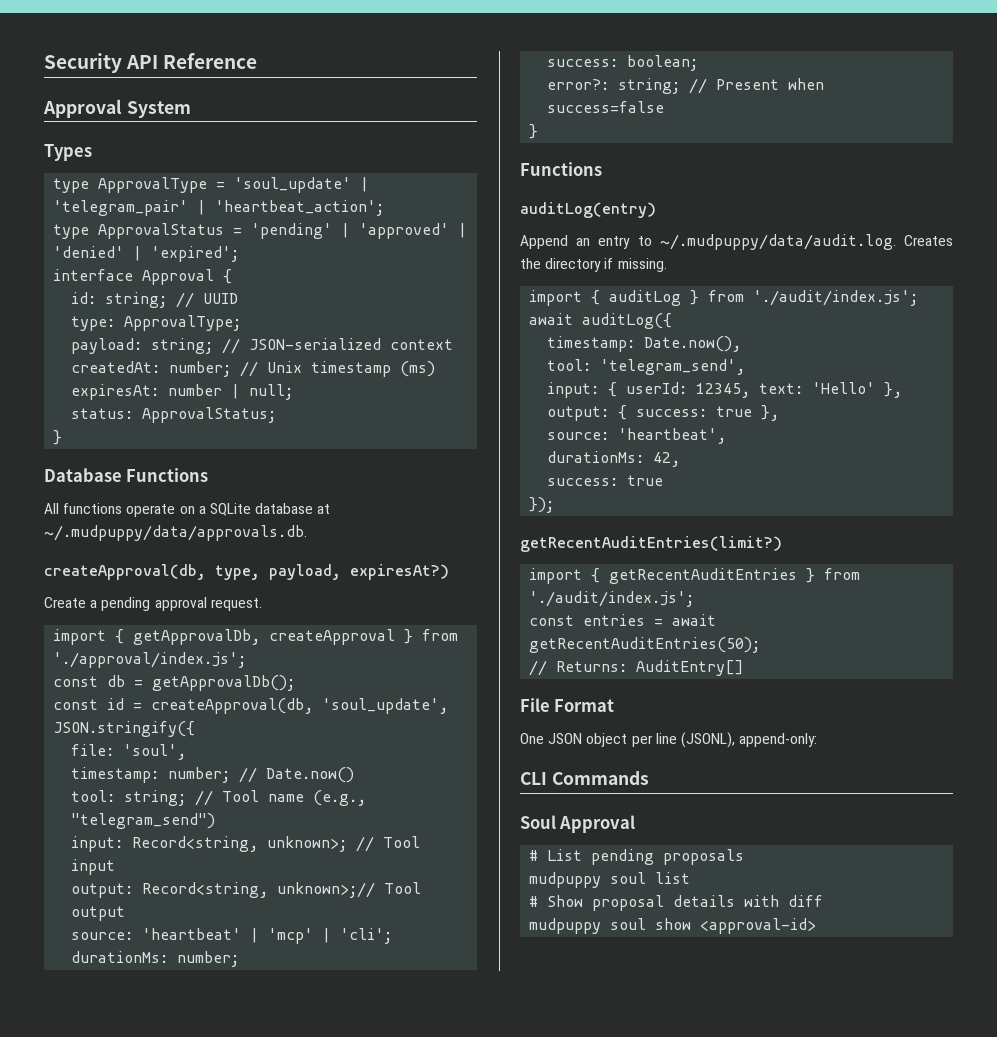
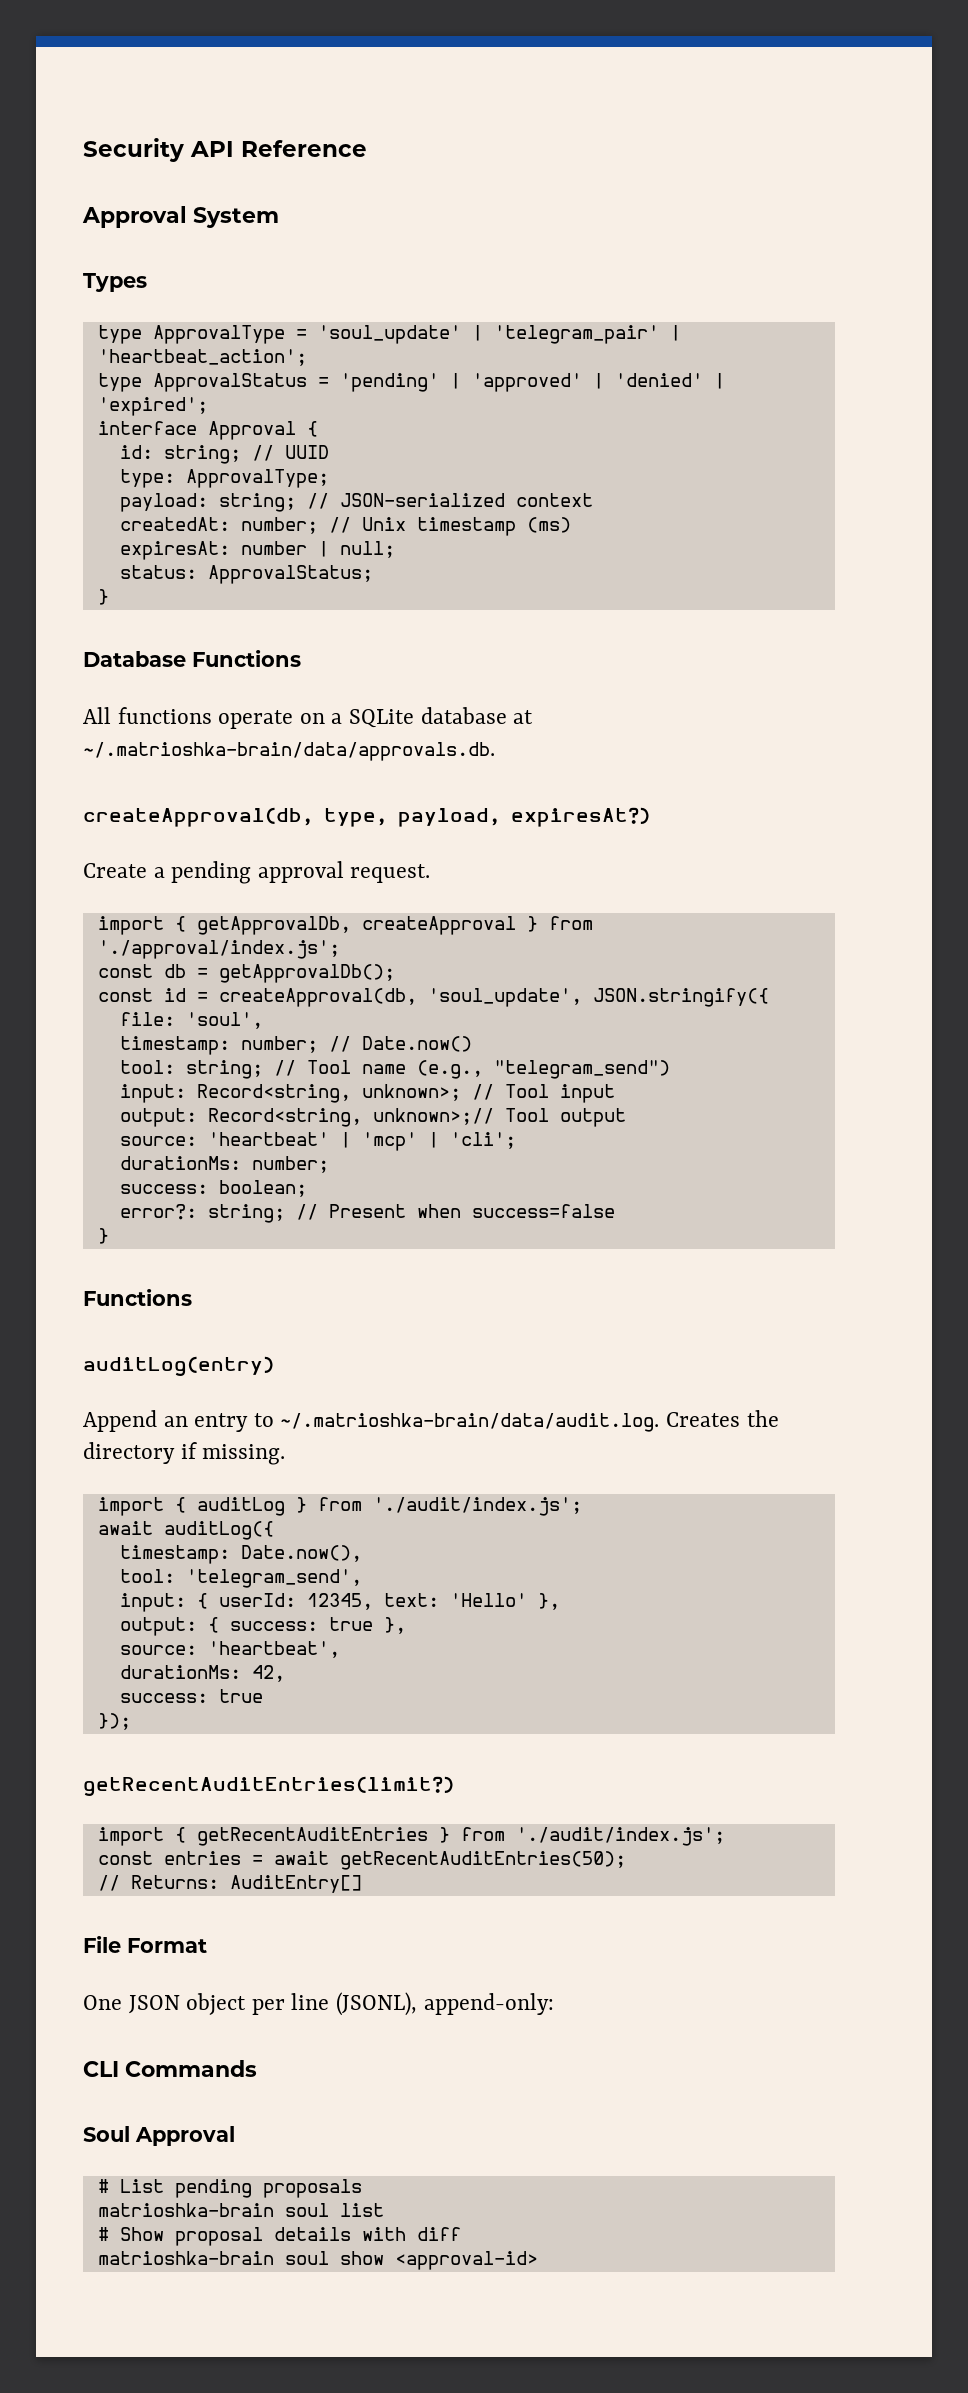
- All functions operate on a SQLite database at ~/.mudpuppy/data/approvals.db.
+ All functions operate on a SQLite database at ~/.matrioshka-brain/data/approvals.db.
- Append an entry to ~/.mudpuppy/data/audit.log. Creates the directory if missing.
+ Append an entry to ~/.matrioshka-brain/data/audit.log. Creates the directory if missing.
- mudpuppy soul list
+ matrioshka-brain soul list
- mudpuppy soul show <approval-id>
+ matrioshka-brain soul show <approval-id>

